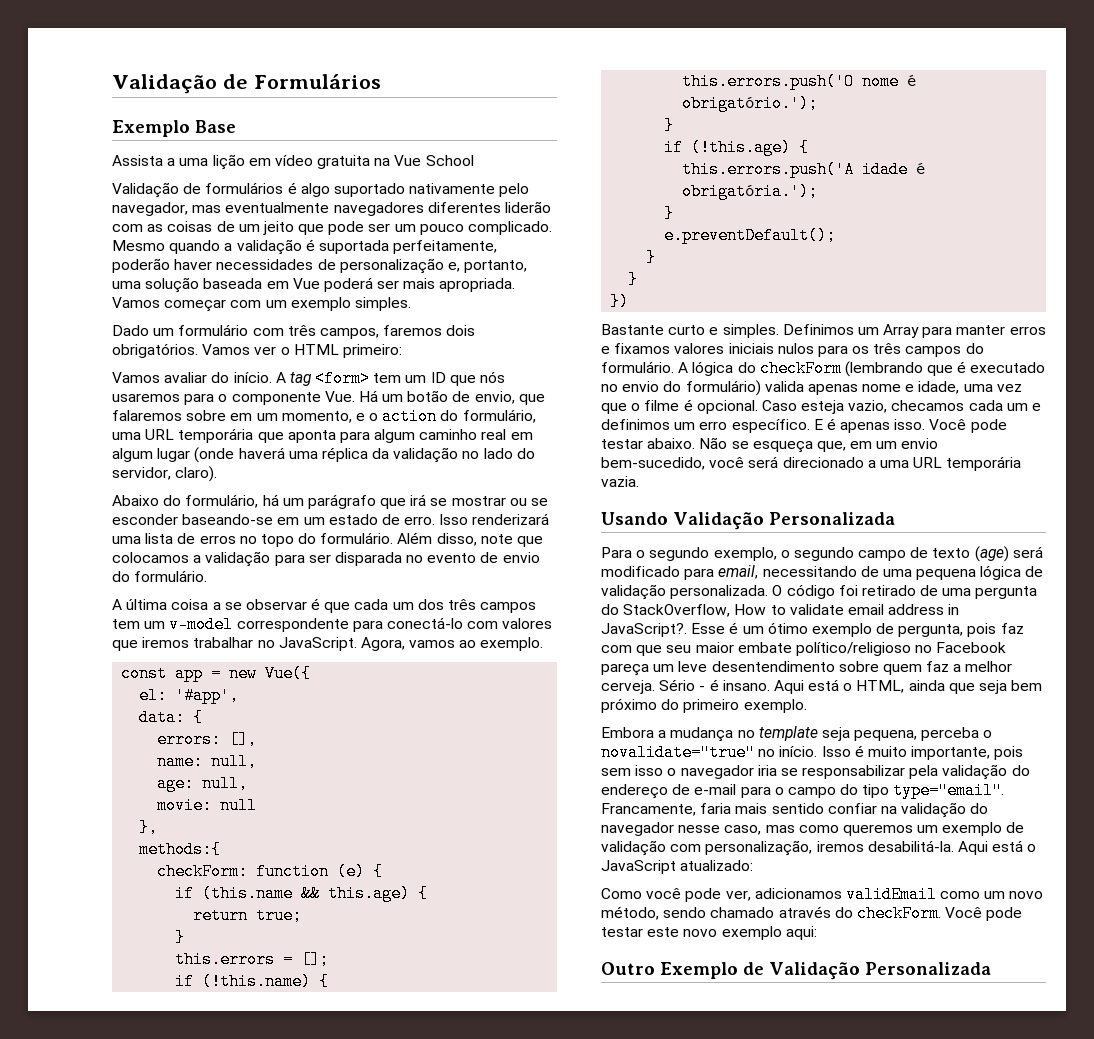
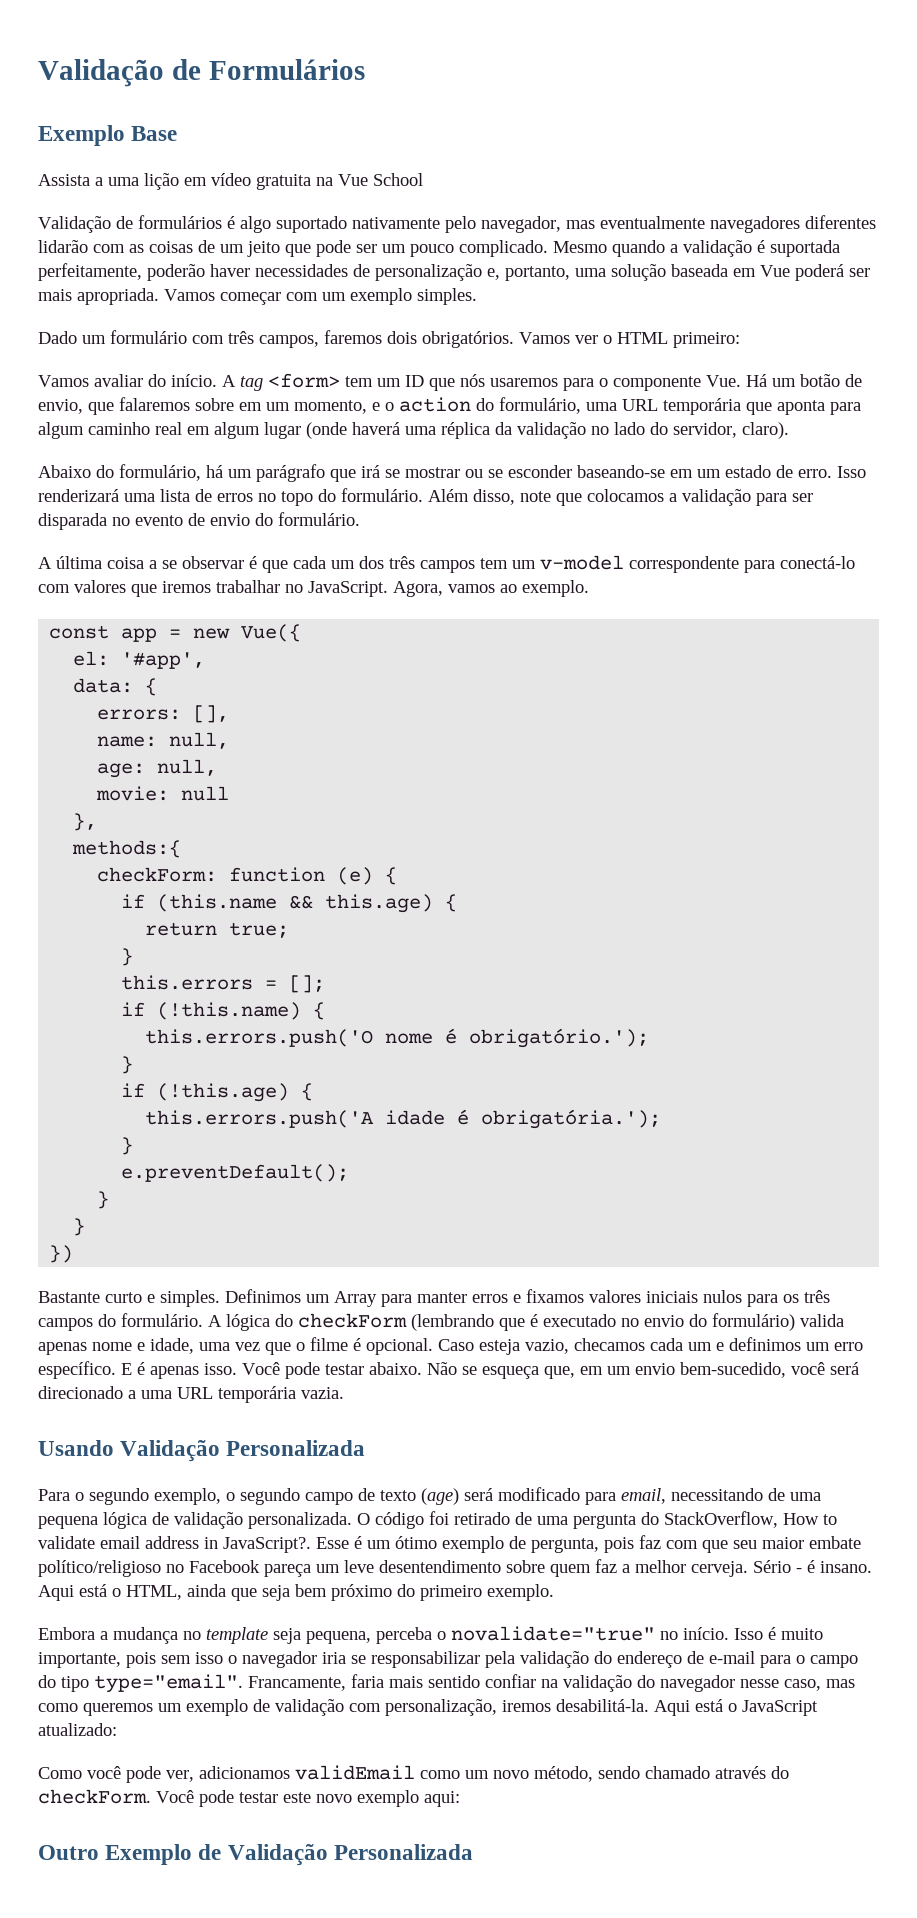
- Validação de formulários é algo suportado nativamente pelo navegador, mas eventualmente navegadores diferentes liderão com as coisas de um jeito que pode ser um pouco complicado.
+ Validação de formulários é algo suportado nativamente pelo navegador, mas eventualmente navegadores diferentes lidarão com as coisas de um jeito que pode ser um pouco complicado.

